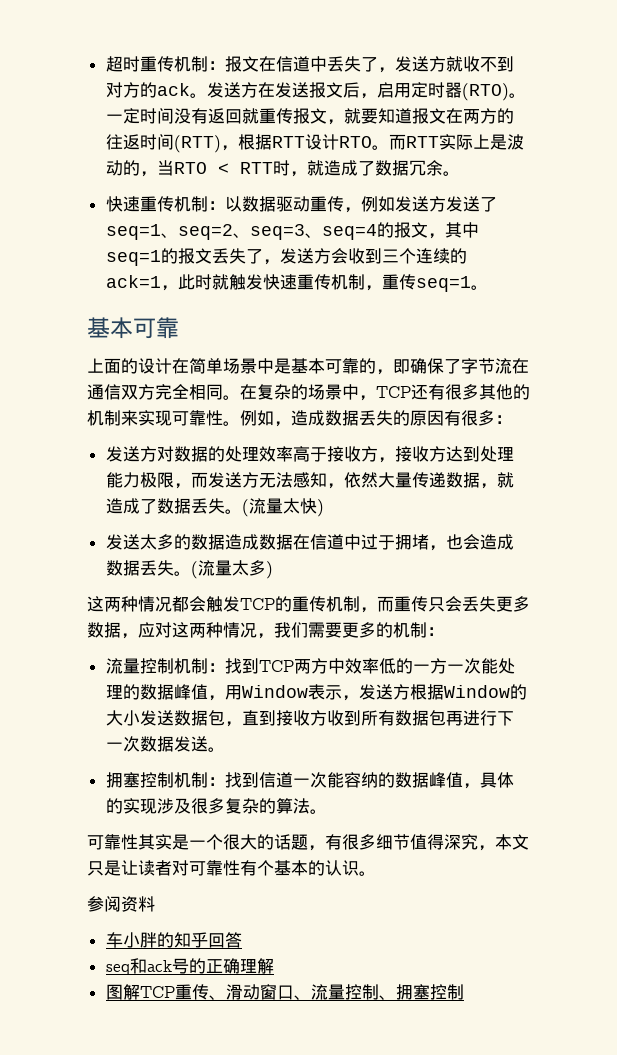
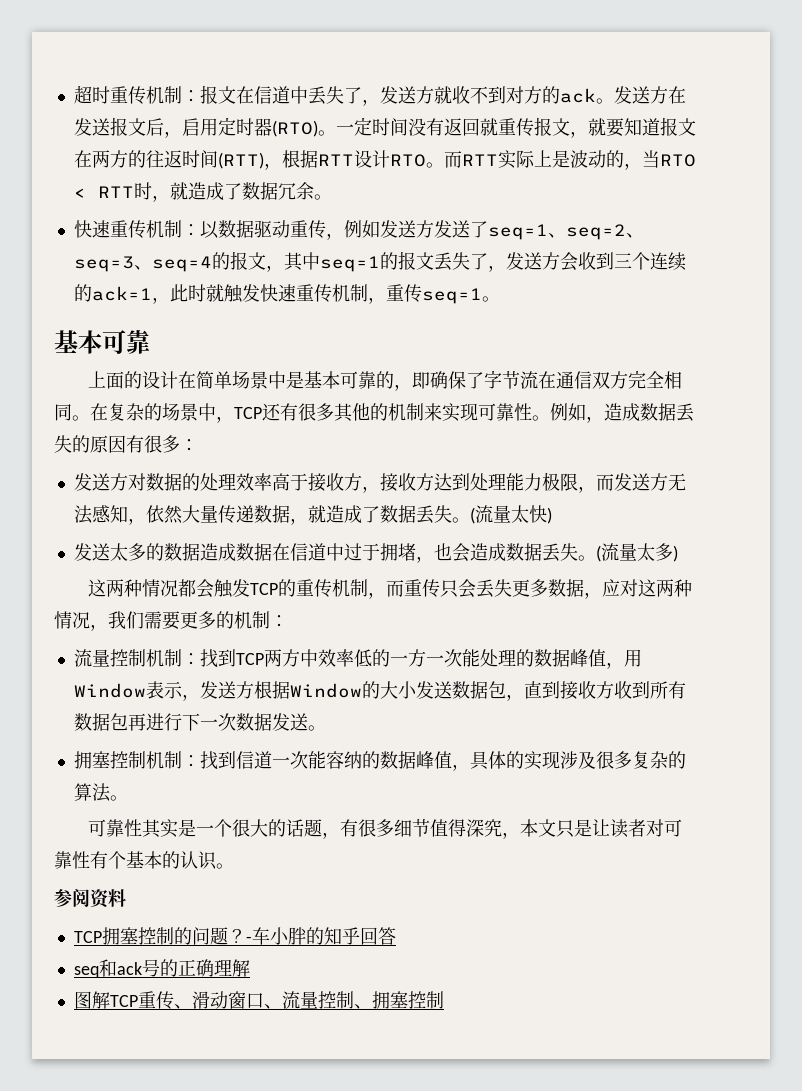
- 车小胖的知乎回答
+ TCP拥塞控制的问题？-车小胖的知乎回答

